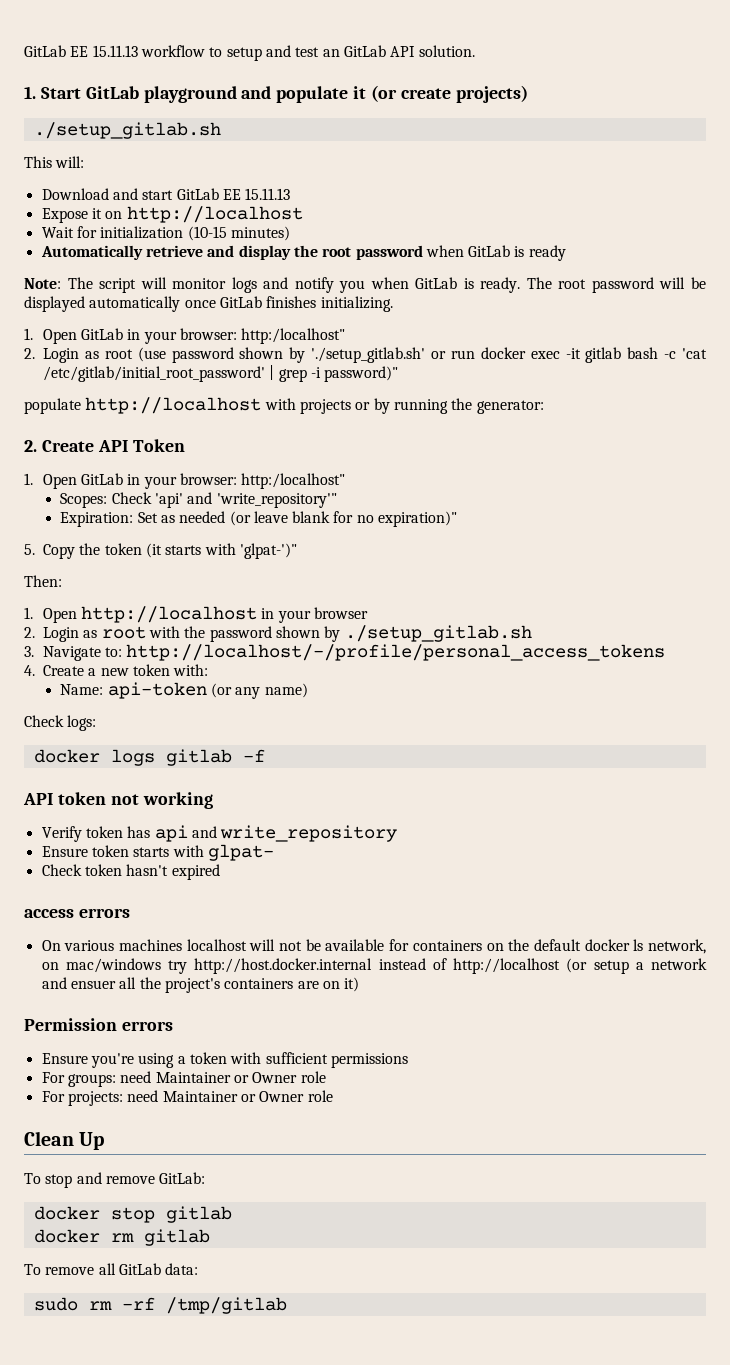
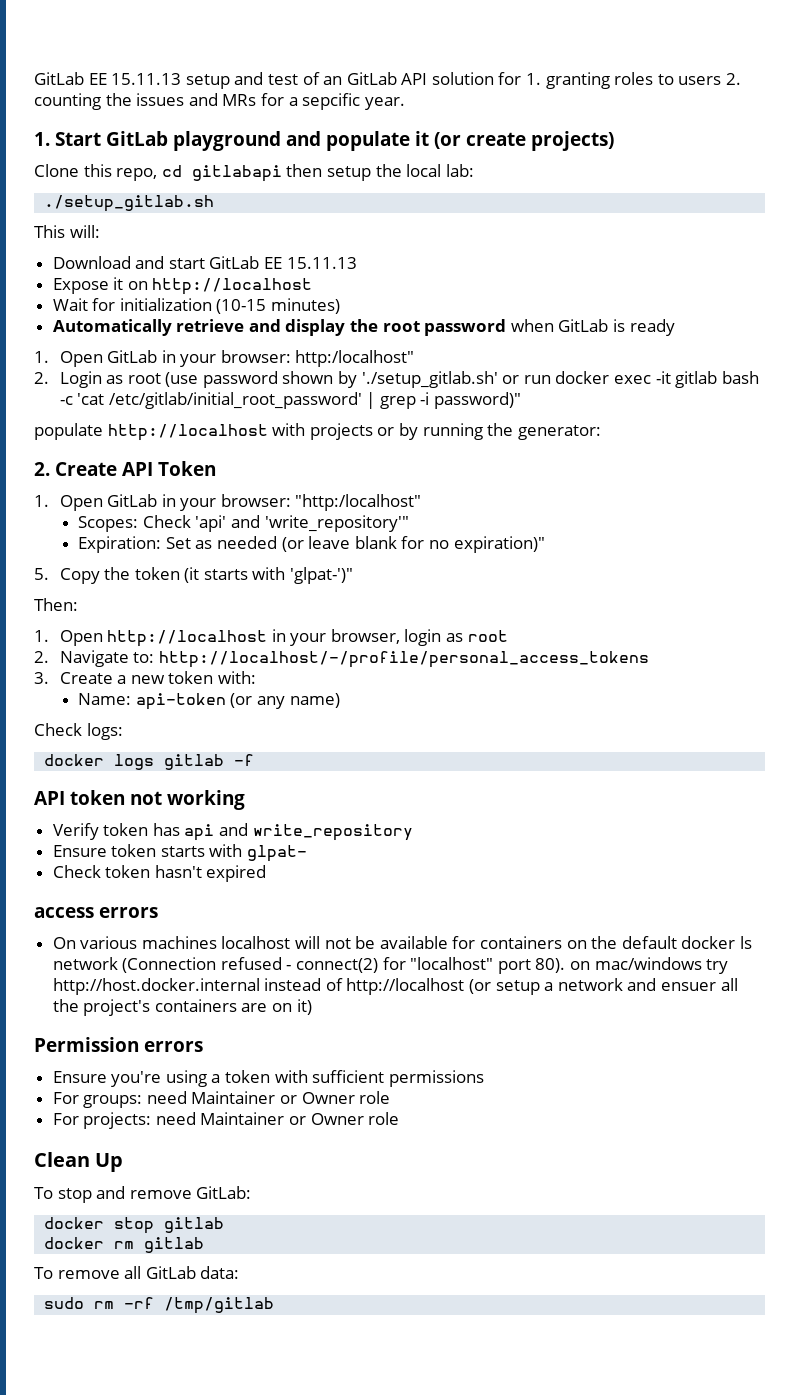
- GitLab EE 15.11.13 workflow to setup and test an GitLab API solution.
+ GitLab EE 15.11.13 setup and test of an GitLab API solution for 1. granting roles to users 2. counting the issues and MRs for a sepcific year.
+ Clone this repo, cd gitlabapi then setup the local lab:
- Note: The script will monitor logs and notify you when GitLab is ready. The root password will be displayed automatically once GitLab finishes initializing.
  2. Create API Token
- 1. Open GitLab in your browser: http:/localhost"
+ 1. Open GitLab in your browser: "http:/localhost"
- 1. Open http://localhost in your browser
- 2. Login as root with the password shown by ./setup_gitlab.sh
- 3. Navigate to: http://localhost/-/profile/personal_access_tokens
+ 1. Open http://localhost in your browser, login as root
+ 2. Navigate to: http://localhost/-/profile/personal_access_tokens
- 4. Create a new token with:
+ 3. Create a new token with:
- On various machines localhost will not be available for containers on the default docker ls network, on mac/windows try http://host.docker.internal instead of http://localhost (or setup a network and ensuer all the project's containers are on it)
+ On various machines localhost will not be available for containers on the default docker ls network (Connection refused - connect(2) for "localhost" port 80). on mac/windows try http://host.docker.internal instead of http://localhost (or setup a network and ensuer all the project's containers are on it)

